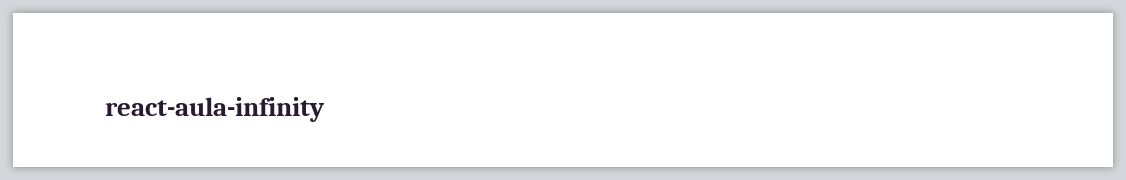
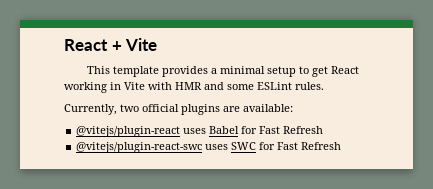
- react-aula-infinity
+ React + Vite
+ This template provides a minimal setup to get React working in Vite with HMR and some ESLint rules.
+ Currently, two official plugins are available:
+ @vitejs/plugin-react uses Babel for Fast Refresh
+ @vitejs/plugin-react-swc uses SWC for Fast Refresh

